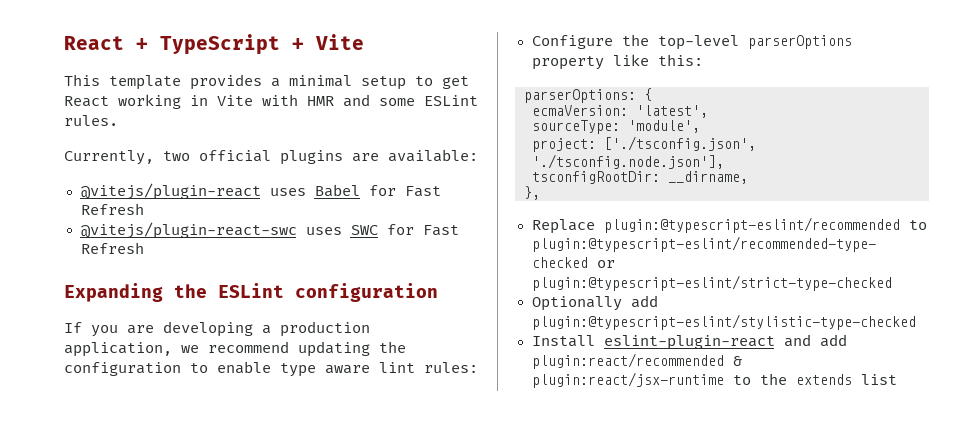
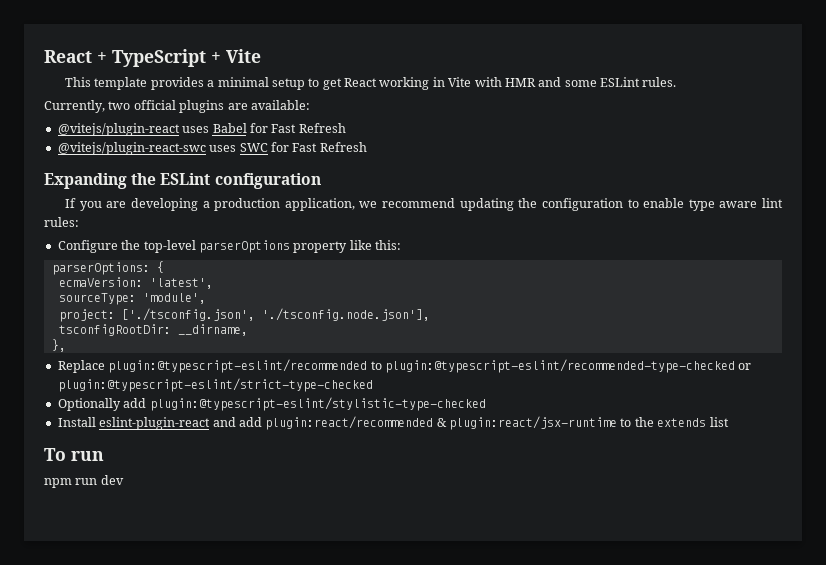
+ To run
+ npm run dev

